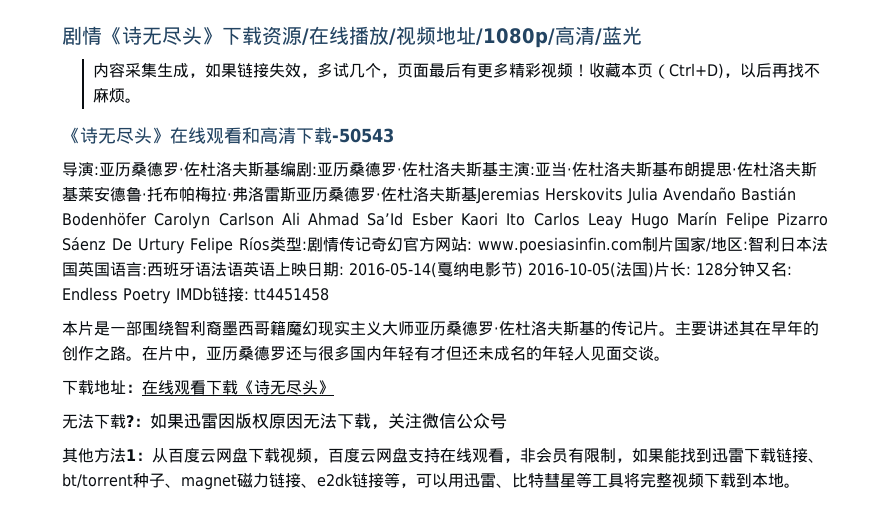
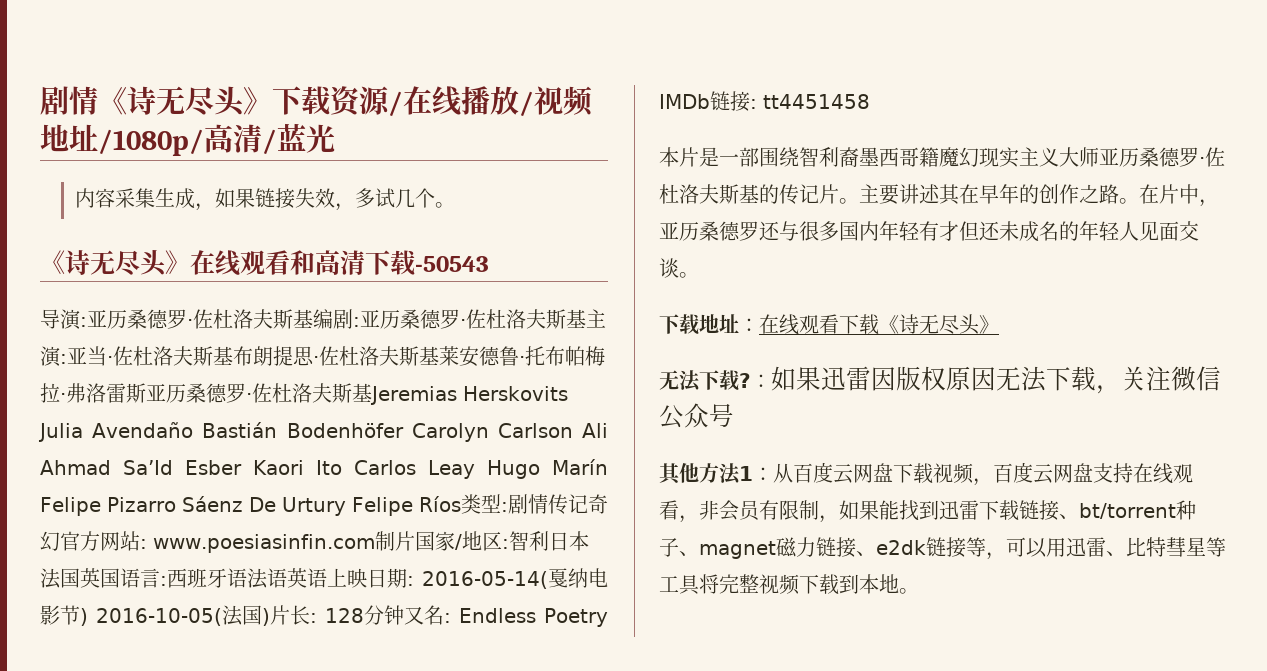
- 内容采集生成，如果链接失效，多试几个，页面最后有更多精彩视频！收藏本页（Ctrl+D)，以后再找不麻烦。
+ 内容采集生成，如果链接失效，多试几个。

